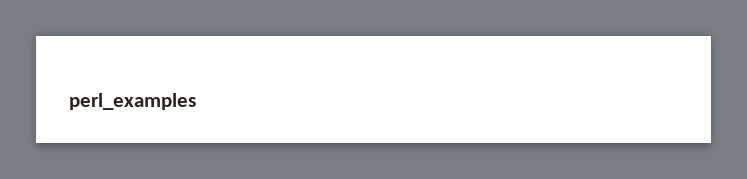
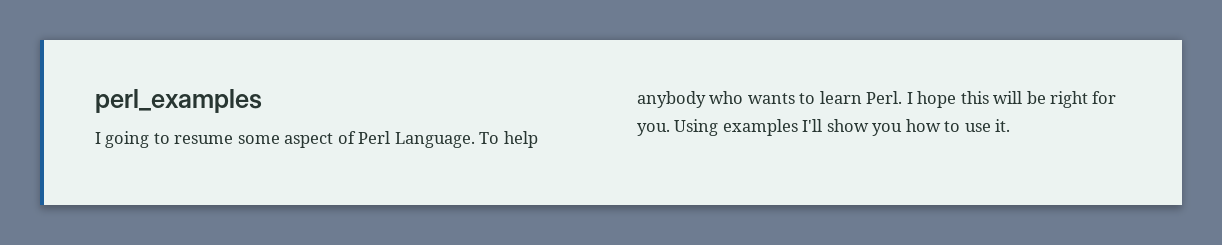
+ I going to resume some aspect of Perl Language. To help anybody who wants to learn Perl. I hope this will be right for you. Using examples I'll show you how to use it.

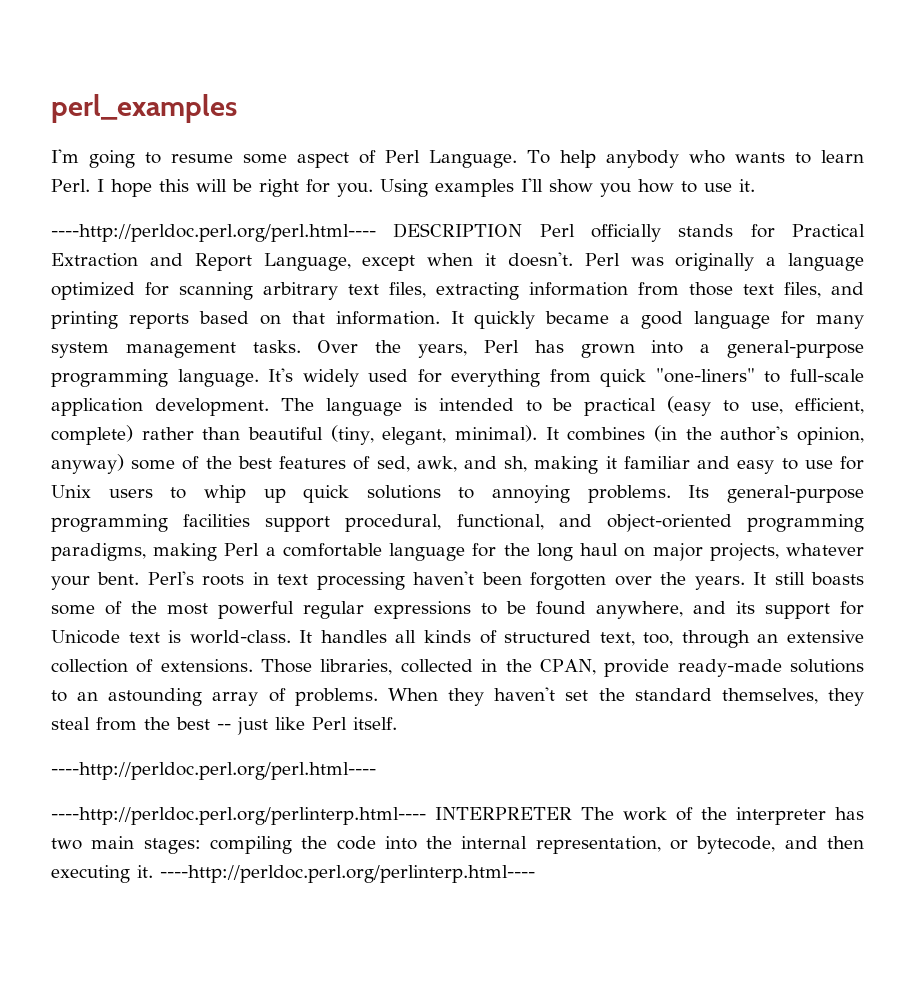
- I going to resume some aspect of Perl Language.
+ I'm going to resume some aspect of Perl Language.
+ ----http://perldoc.perl.org/perl.html---- DESCRIPTION Perl officially stands for Practical Extraction and Report Language, except when it doesn't. Perl was originally a language optimized for scanning arbitrary text files, extracting information from those text files, and printing reports based on that information. It quickly became a good language for many system management tasks. Over the years, Perl has grown into a general-purpose programming language. It's widely used for everything from quick "one-liners" to full-scale application development. The language is intended to be practical (easy to use, efficient, complete) rather than beautiful (tiny, elegant, minimal). It combines (in the author's opinion, anyway) some of the best features of sed, awk, and sh, making it familiar and easy to use for Unix users to whip up quick solutions to annoying problems. Its general-purpose programming facilities support procedural, functional, and object-oriented programming paradigms, making Perl a comfortable language for the long haul on major projects, whatever your bent. Perl's roots in text processing haven't been forgotten over the years. It still boasts some of the most powerful regular expressions to be found anywhere, and its support for Unicode text is world-class. It handles all kinds of structured text, too, through an extensive collection of extensions. Those libraries, collected in the CPAN, provide ready-made solutions to an astounding array of problems. When they haven't set the standard themselves, they steal from the best -- just like Perl itself.
+ ----http://perldoc.perl.org/perl.html----
+ ----http://perldoc.perl.org/perlinterp.html---- INTERPRETER The work of the interpreter has two main stages: compiling the code into the internal representation, or bytecode, and then executing it. ----http://perldoc.perl.org/perlinterp.html----

